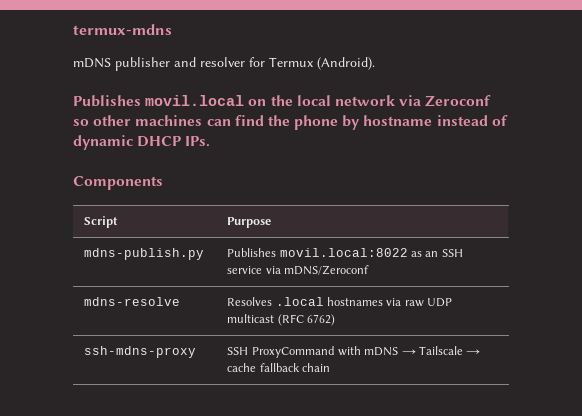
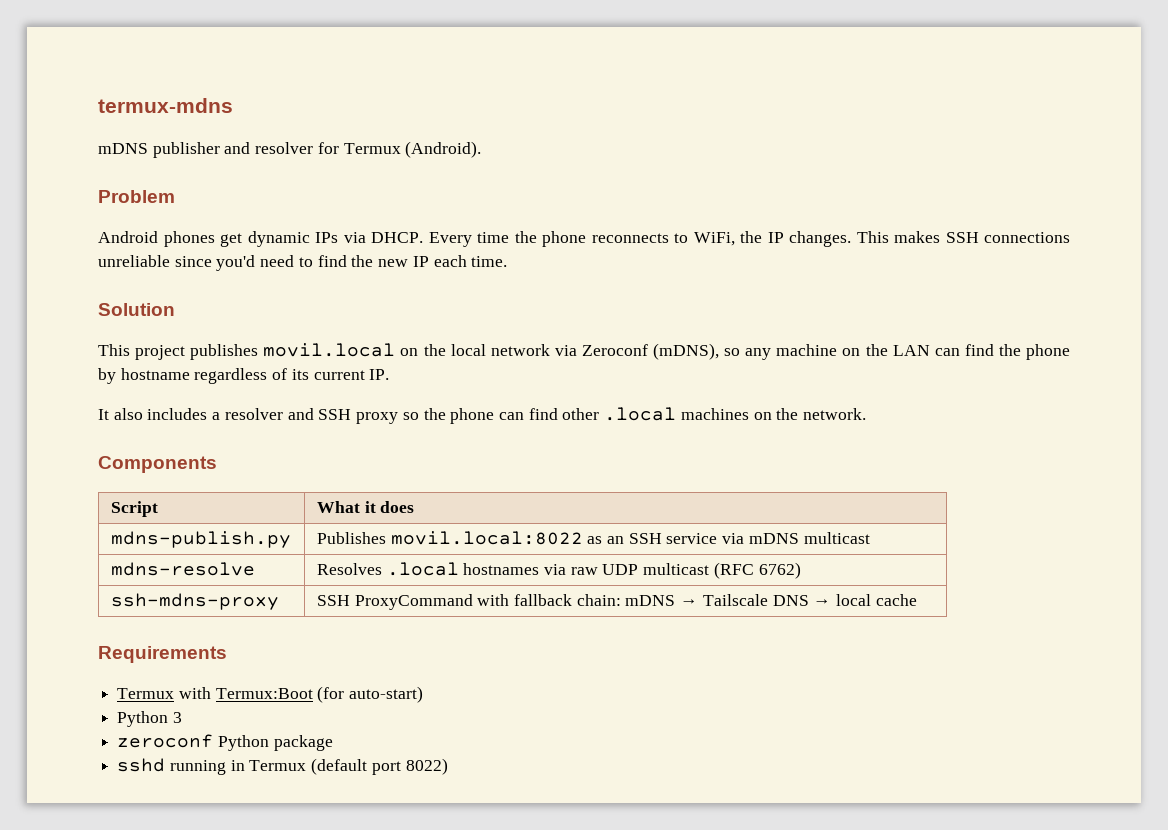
- Publishes movil.local on the local network via Zeroconf so other machines can find the phone by hostname instead of dynamic DHCP IPs.
+ Problem
+ Android phones get dynamic IPs via DHCP. Every time the phone reconnects to WiFi, the IP changes. This makes SSH connections unreliable since you'd need to find the new IP each time.
+ Solution
+ This project publishes movil.local on the local network via Zeroconf (mDNS), so any machine on the LAN can find the phone by hostname regardless of its current IP.
+ It also includes a resolver and SSH proxy so the phone can find other .local machines on the network.
- Script | Purpose
+ Script | What it does
- mdns-publish.py | Publishes movil.local:8022 as an SSH service via mDNS/Zeroconf
+ mdns-publish.py | Publishes movil.local:8022 as an SSH service via mDNS multicast
- ssh-mdns-proxy | SSH ProxyCommand with mDNS → Tailscale → cache fallback chain
+ ssh-mdns-proxy | SSH ProxyCommand with fallback chain: mDNS → Tailscale DNS → local cache
+ Requirements
+ Termux with Termux:Boot (for auto-start)
+ Python 3
+ zeroconf Python package
+ sshd running in Termux (default port 8022)

